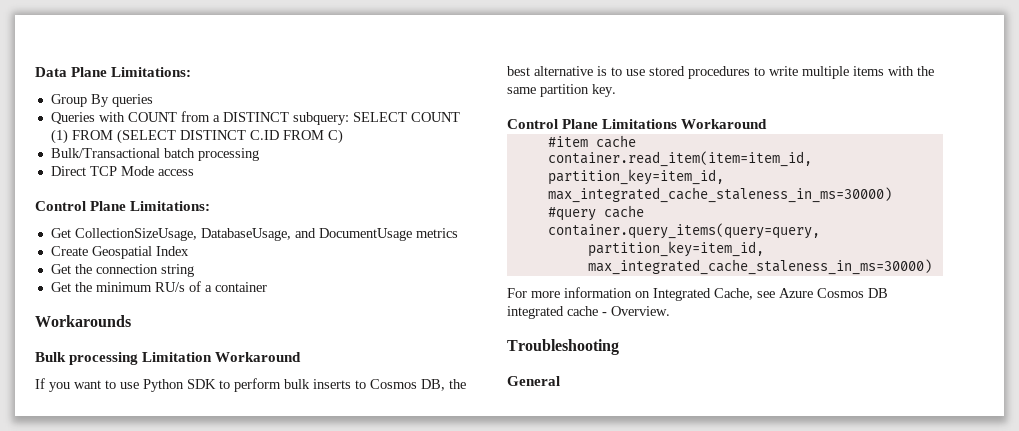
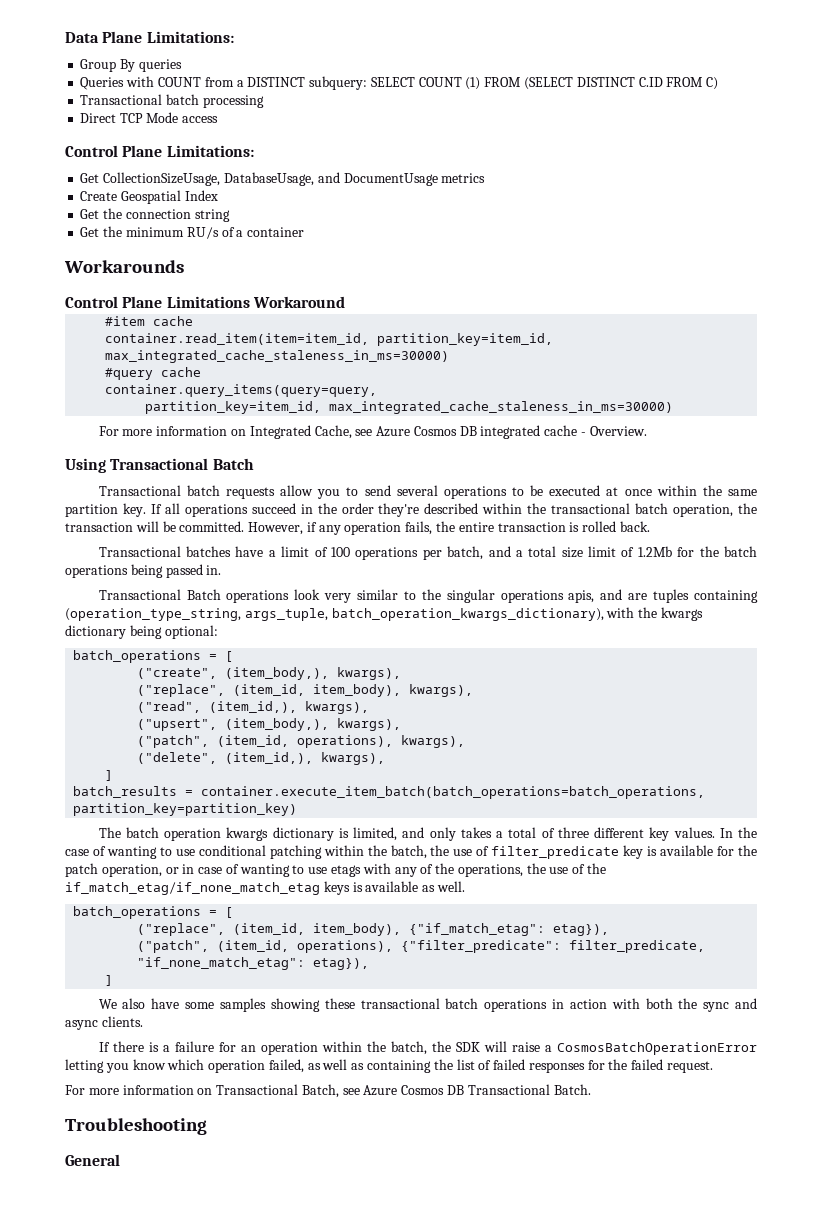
- Bulk/Transactional batch processing
+ Transactional batch processing
- Bulk processing Limitation Workaround
- If you want to use Python SDK to perform bulk inserts to Cosmos DB, the best alternative is to use stored procedures to write multiple items with the same partition key.
+ Using Transactional Batch
+ Transactional batch requests allow you to send several operations to be executed at once within the same partition key. If all operations succeed in the order they're described within the transactional batch operation, the transaction will be committed. However, if any operation fails, the entire transaction is rolled back.
+ Transactional batches have a limit of 100 operations per batch, and a total size limit of 1.2Mb for the batch operations being passed in.
+ Transactional Batch operations look very similar to the singular operations apis, and are tuples containing (operation_type_string, args_tuple, batch_operation_kwargs_dictionary), with the kwargs dictionary being optional:
+ batch_operations = [
+ ("create", (item_body,), kwargs),
+ ("replace", (item_id, item_body), kwargs),
+ ("read", (item_id,), kwargs),
+ ("upsert", (item_body,), kwargs),
+ ("patch", (item_id, operations), kwargs),
+ ("delete", (item_id,), kwargs),
+ ]
+ batch_results = container.execute_item_batch(batch_operations=batch_operations, partition_key=partition_key)
+ The batch operation kwargs dictionary is limited, and only takes a total of three different key values. In the case of wanting to use conditional patching within the batch, the use of filter_predicate key is available for the patch operation, or in case of wanting to use etags with any of the operations, the use of the if_match_etag/if_none_match_etag keys is available as well.
+ batch_operations = [
+ ("replace", (item_id, item_body), {"if_match_etag": etag}),
+ ("patch", (item_id, operations), {"filter_predicate": filter_predicate, "if_none_match_etag": etag}),
+ ]
+ We also have some samples showing these transactional batch operations in action with both the sync and async clients.
+ If there is a failure for an operation within the batch, the SDK will raise a CosmosBatchOperationError letting you know which operation failed, as well as containing the list of failed responses for the failed request.
+ For more information on Transactional Batch, see Azure Cosmos DB Transactional Batch.

